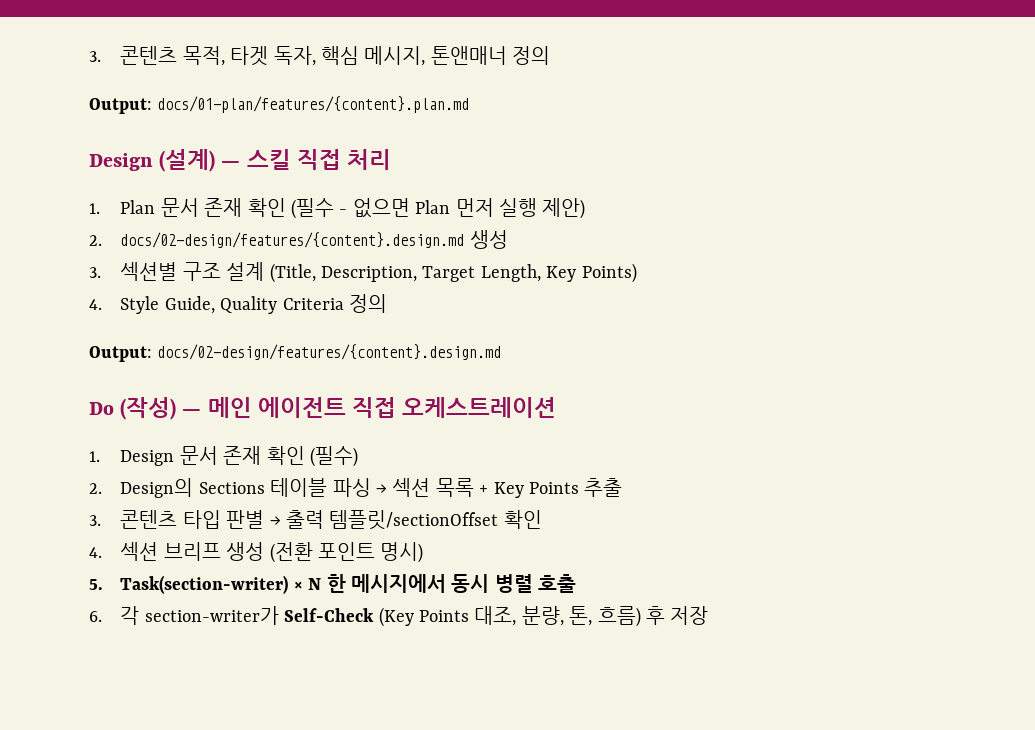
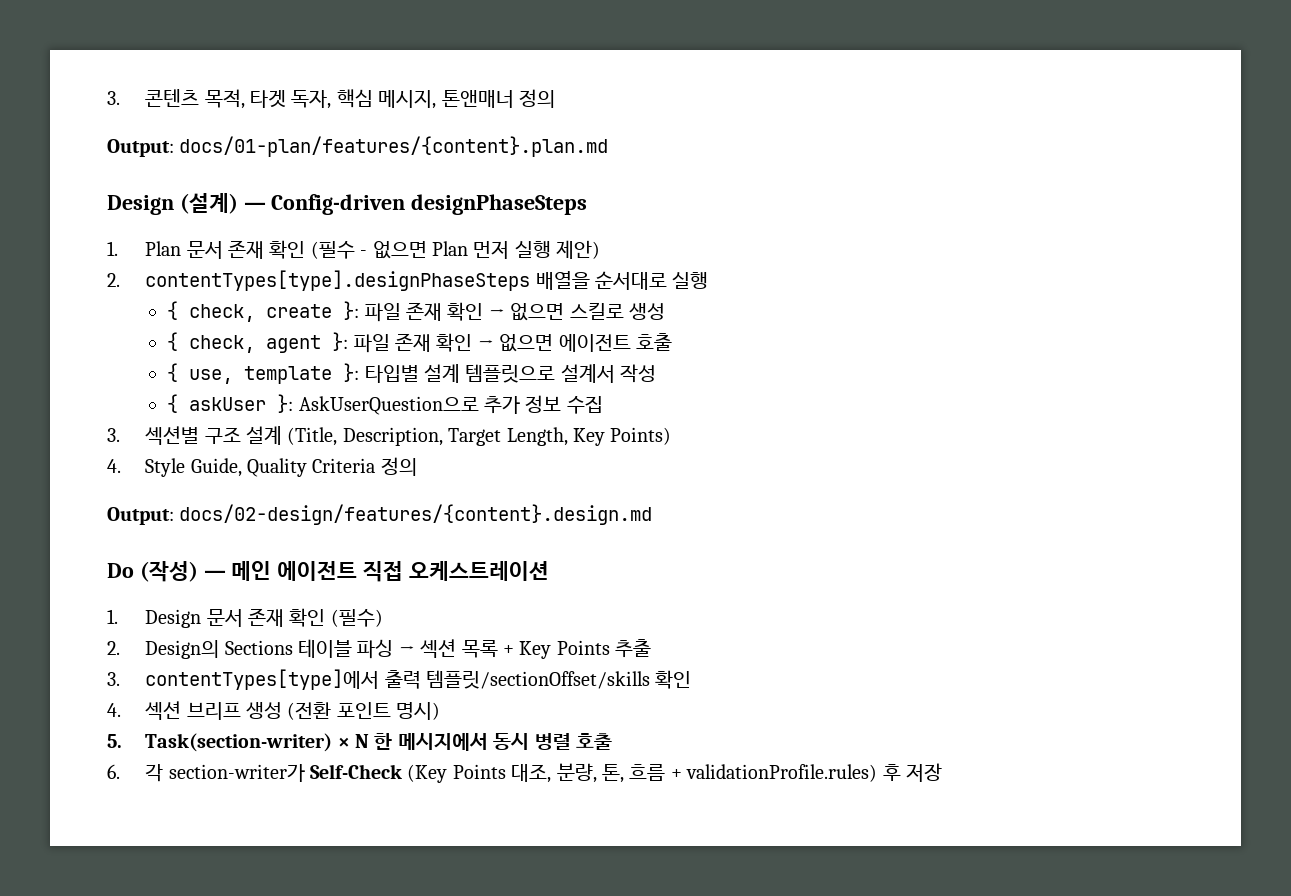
- Design (설계) — 스킬 직접 처리
+ Design (설계) — Config-driven designPhaseSteps
- 2. docs/02-design/features/{content}.design.md 생성
+ 2. contentTypes[type].designPhaseSteps 배열을 순서대로 실행
+ { check, create }: 파일 존재 확인 → 없으면 스킬로 생성
+ { check, agent }: 파일 존재 확인 → 없으면 에이전트 호출
+ { use, template }: 타입별 설계 템플릿으로 설계서 작성
+ { askUser }: AskUserQuestion으로 추가 정보 수집
- 3. 콘텐츠 타입 판별 → 출력 템플릿/sectionOffset 확인
+ 3. contentTypes[type]에서 출력 템플릿/sectionOffset/skills 확인
- 6. 각 section-writer가 Self-Check (Key Points 대조, 분량, 톤, 흐름) 후 저장
+ 6. 각 section-writer가 Self-Check (Key Points 대조, 분량, 톤, 흐름 + validationProfile.rules) 후 저장

